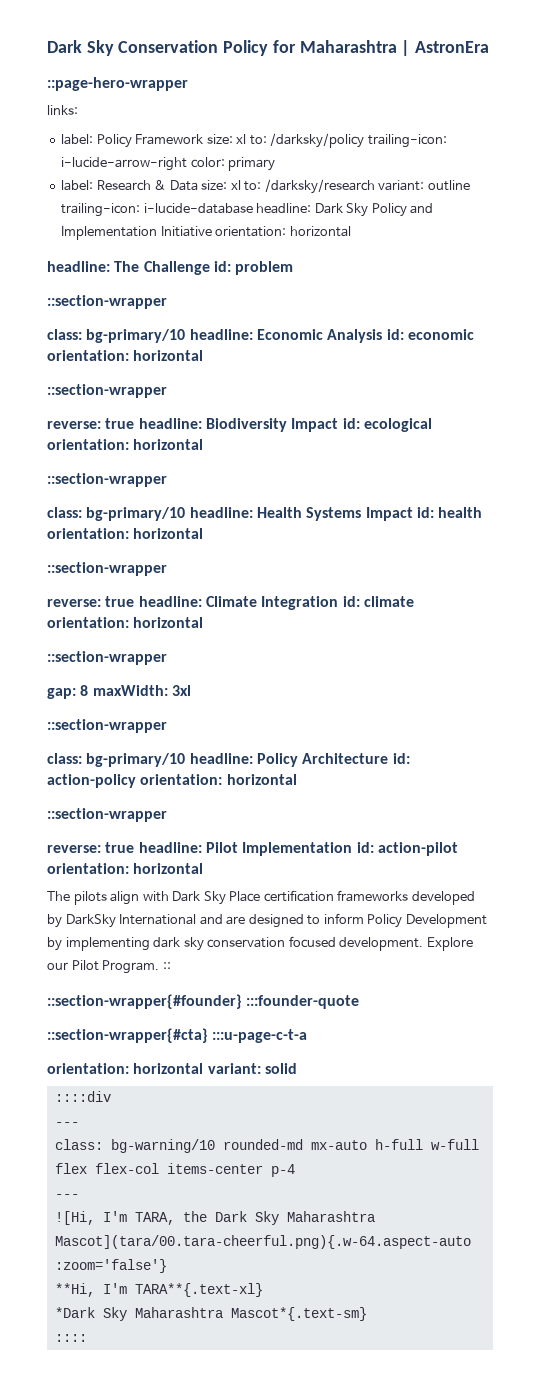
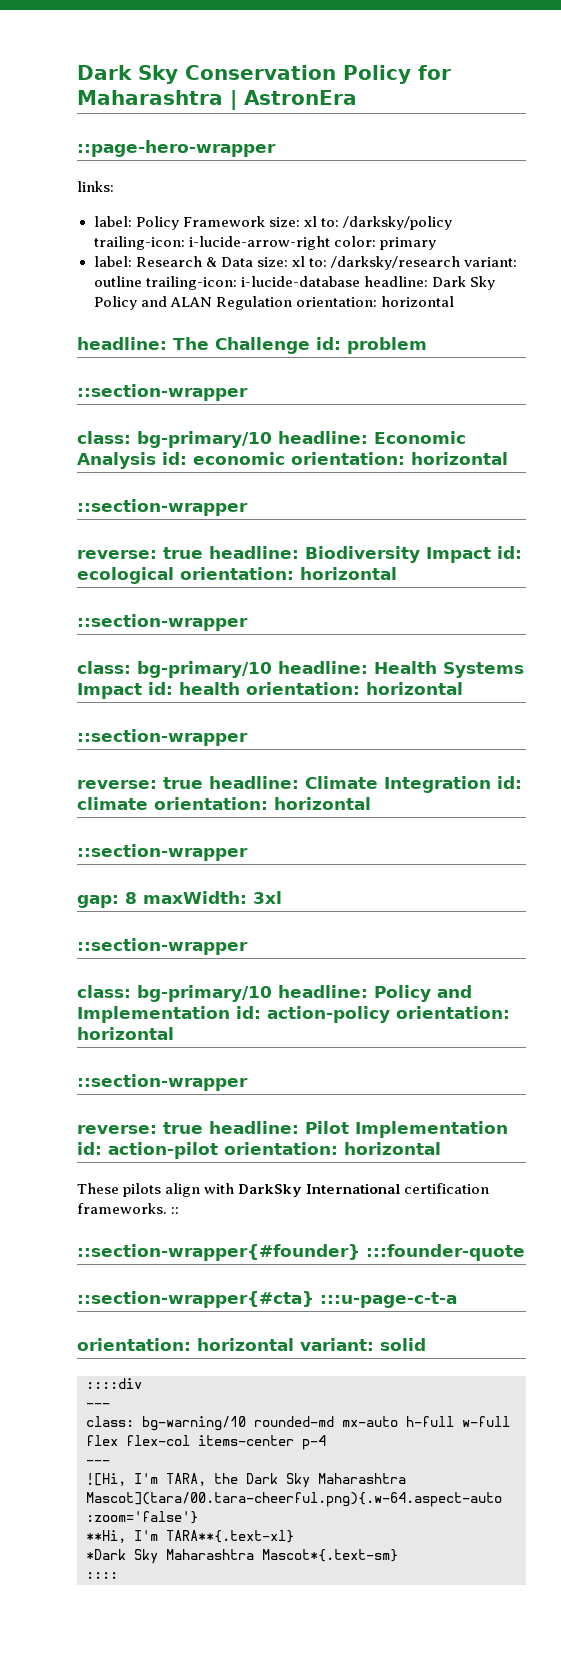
- label: Research & Data size: xl to: /darksky/research variant: outline trailing-icon: i-lucide-database headline: Dark Sky Policy and Implementation Initiative orientation: horizontal
+ label: Research & Data size: xl to: /darksky/research variant: outline trailing-icon: i-lucide-database headline: Dark Sky Policy and ALAN Regulation orientation: horizontal
- class: bg-primary/10 headline: Policy Architecture id: action-policy orientation: horizontal
+ class: bg-primary/10 headline: Policy and Implementation id: action-policy orientation: horizontal
- The pilots align with Dark Sky Place certification frameworks developed by DarkSky International and are designed to inform Policy Development by implementing dark sky conservation focused development. Explore our Pilot Program. ::
+ These pilots align with DarkSky International certification frameworks. ::

